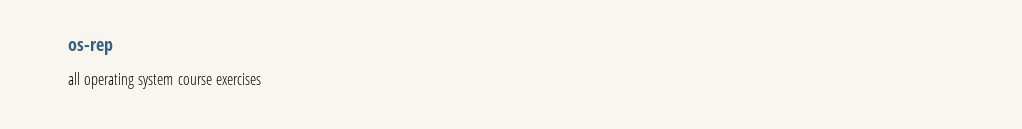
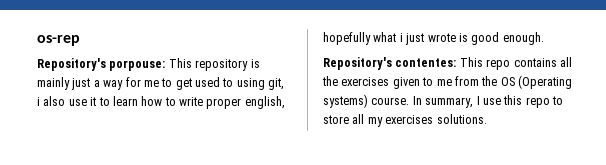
- all operating system course exercises
+ Repository's porpouse: This repository is mainly just a way for me to get used to using git, i also use it to learn how to write proper english, hopefully what i just wrote is good enough.
+ Repository's contentes: This repo contains all the exercises given to me from the OS (Operating systems) course. In summary, I use this repo to store all my exercises solutions.

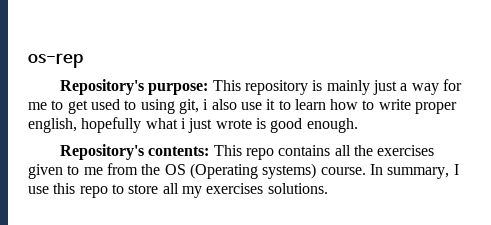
- Repository's porpouse: This repository is mainly just a way for me to get used to using git, i also use it to learn how to write proper english, hopefully what i just wrote is good enough.
+ Repository's purpose: This repository is mainly just a way for me to get used to using git, i also use it to learn how to write proper english, hopefully what i just wrote is good enough.
- Repository's contentes: This repo contains all the exercises given to me from the OS (Operating systems) course.
+ Repository's contents: This repo contains all the exercises given to me from the OS (Operating systems) course.

